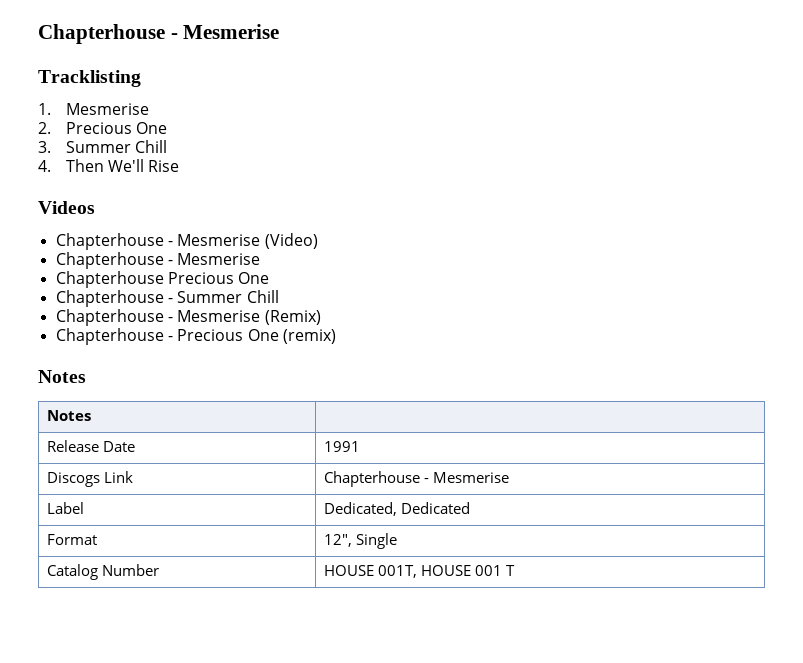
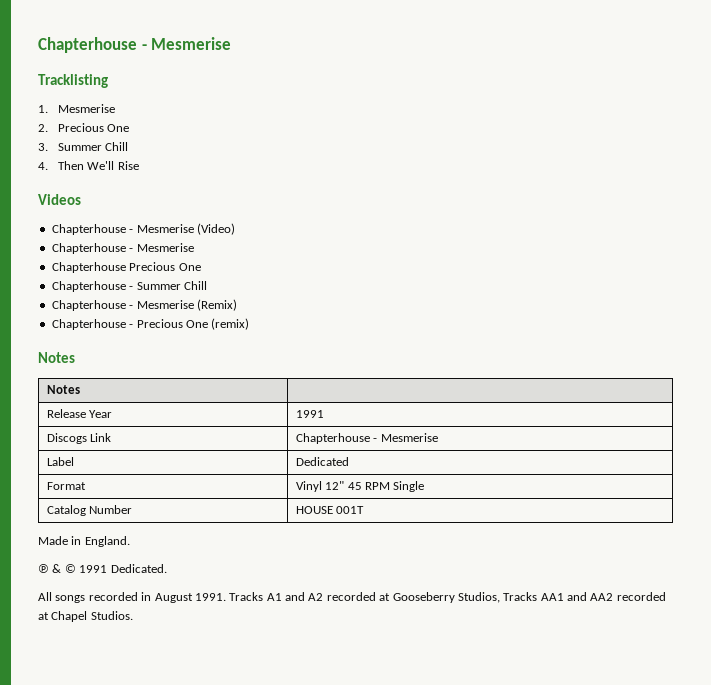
- Release Date | 1991
+ Release Year | 1991
- Label | Dedicated, Dedicated
+ Label | Dedicated
- Format | 12", Single
+ Format | Vinyl 12" 45 RPM Single
- Catalog Number | HOUSE 001T, HOUSE 001 T
+ Catalog Number | HOUSE 001T
+ Made in England.
+ ℗ & © 1991 Dedicated.
+ All songs recorded in August 1991. Tracks A1 and A2 recorded at Gooseberry Studios, Tracks AA1 and AA2 recorded at Chapel Studios.

